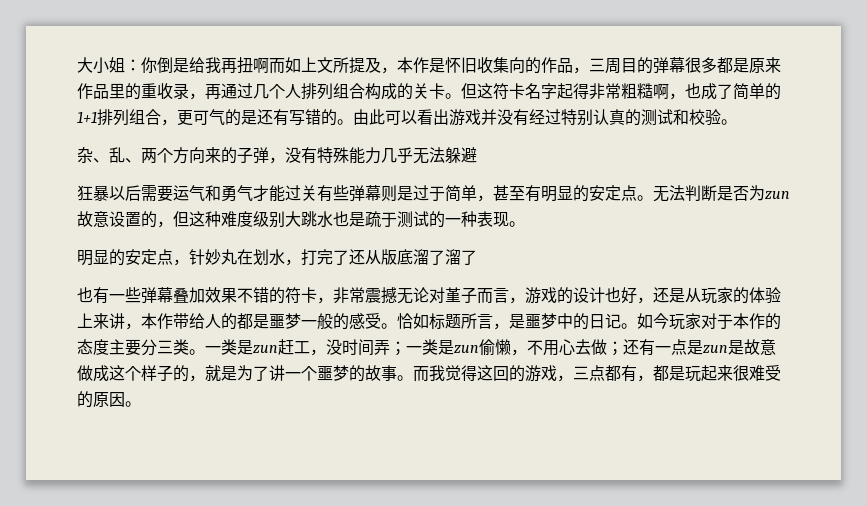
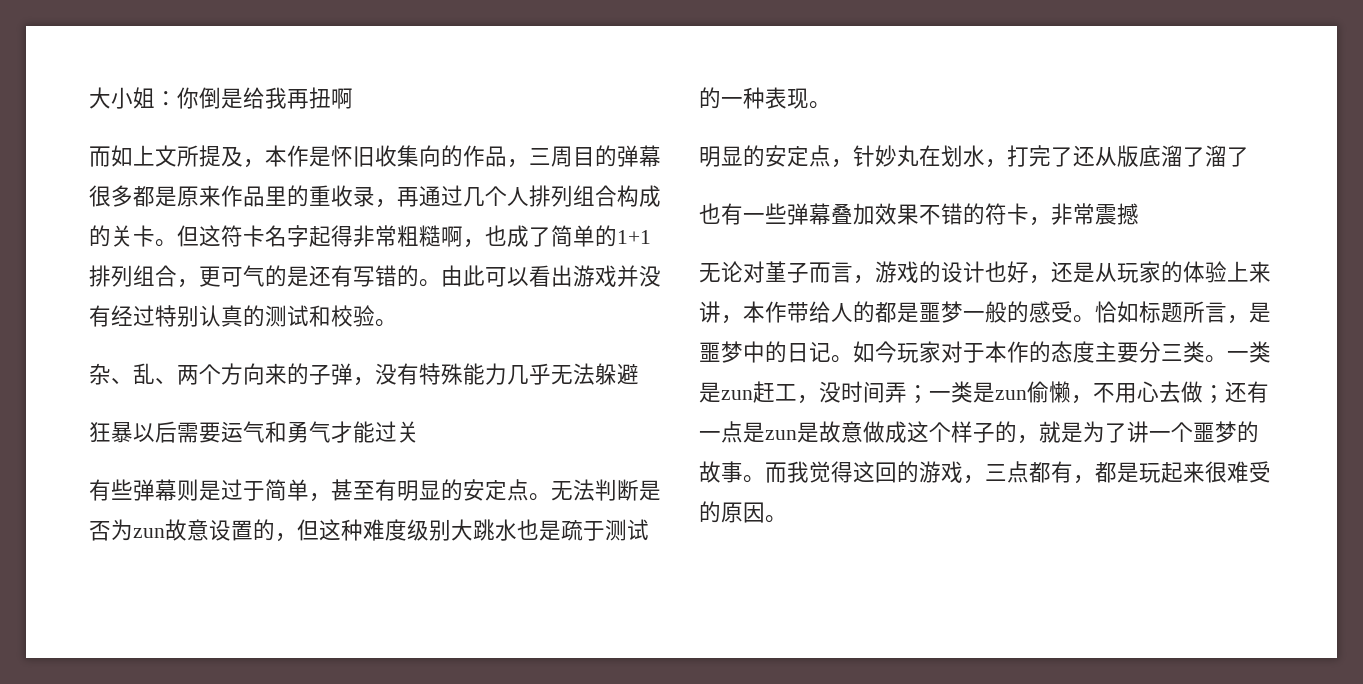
- 大小姐：你倒是给我再扭啊而如上文所提及，本作是怀旧收集向的作品，三周目的弹幕很多都是原来作品里的重收录，再通过几个人排列组合构成的关卡。
+ 大小姐：你倒是给我再扭啊
+ 而如上文所提及，本作是怀旧收集向的作品，三周目的弹幕很多都是原来作品里的重收录，再通过几个人排列组合构成的关卡。
- 狂暴以后需要运气和勇气才能过关有些弹幕则是过于简单，甚至有明显的安定点。
+ 狂暴以后需要运气和勇气才能过关
+ 有些弹幕则是过于简单，甚至有明显的安定点。
- 也有一些弹幕叠加效果不错的符卡，非常震撼无论对堇子而言，游戏的设计也好，还是从玩家的体验上来讲，本作带给人的都是噩梦一般的感受。
+ 也有一些弹幕叠加效果不错的符卡，非常震撼
+ 无论对堇子而言，游戏的设计也好，还是从玩家的体验上来讲，本作带给人的都是噩梦一般的感受。

